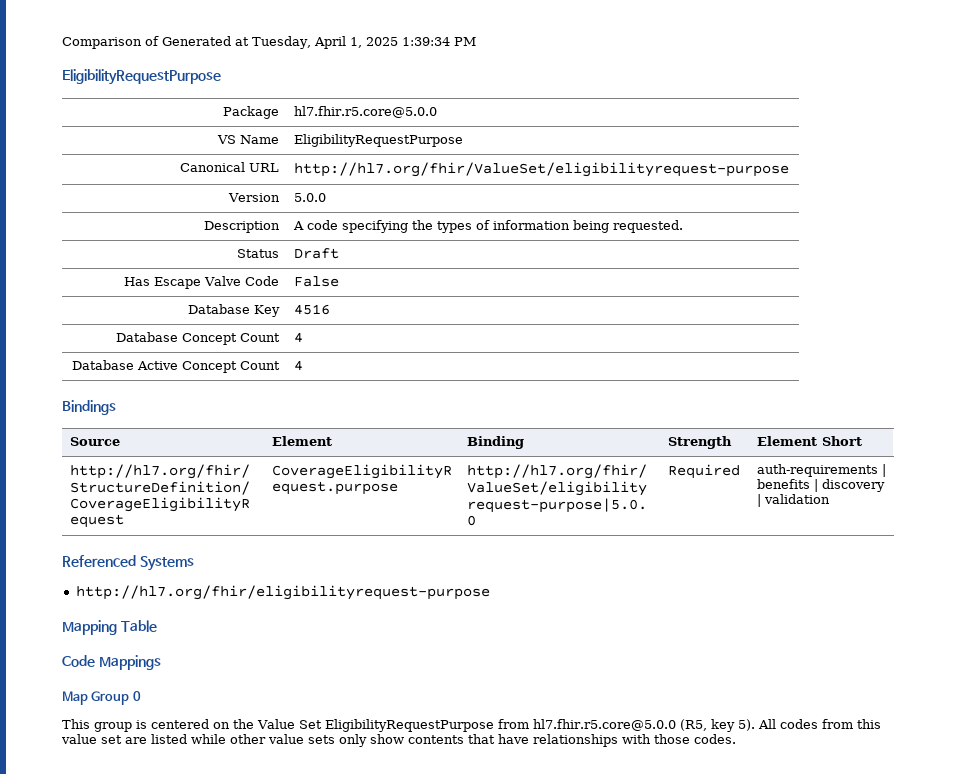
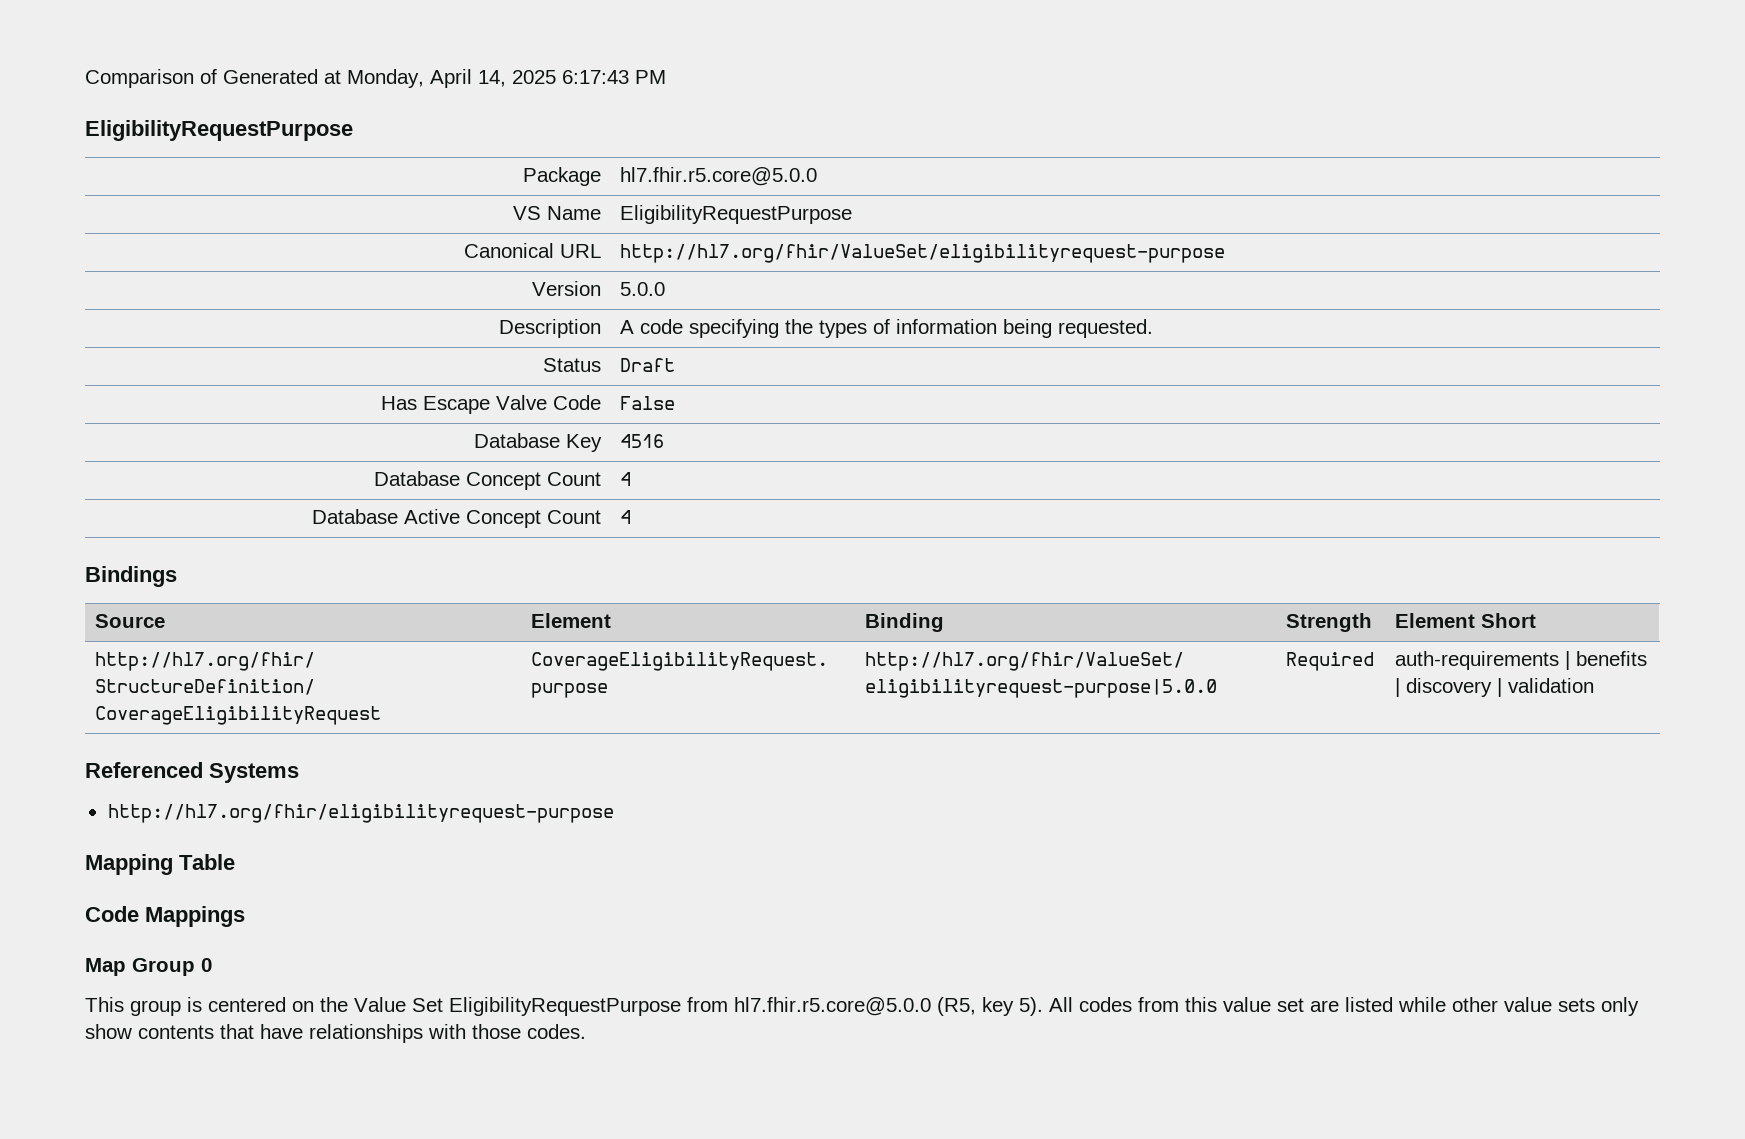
- Comparison of Generated at Tuesday, April 1, 2025 1:39:34 PM
+ Comparison of Generated at Monday, April 14, 2025 6:17:43 PM

